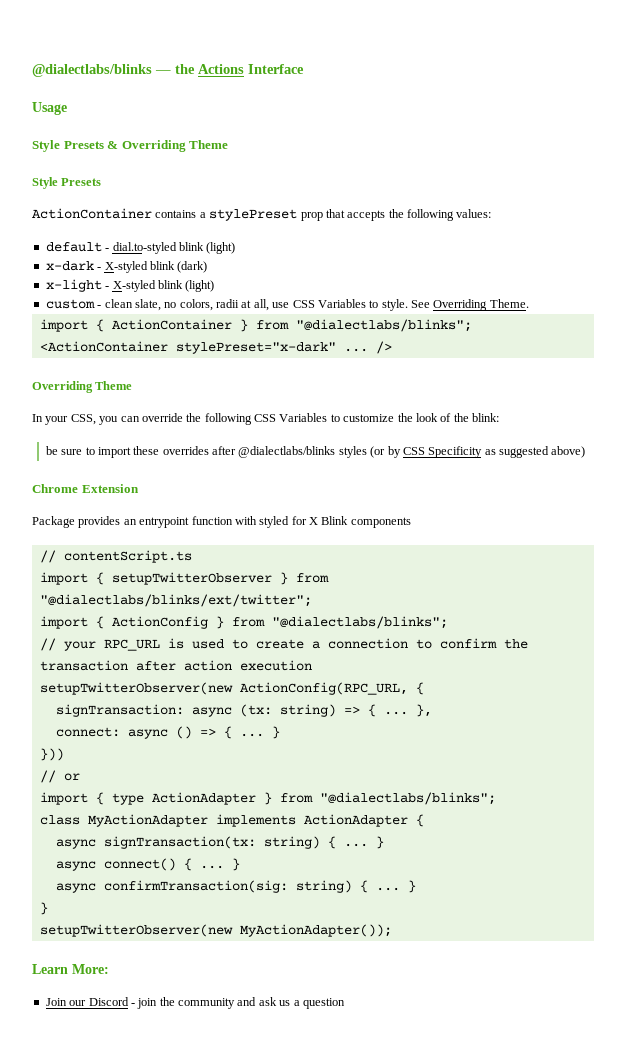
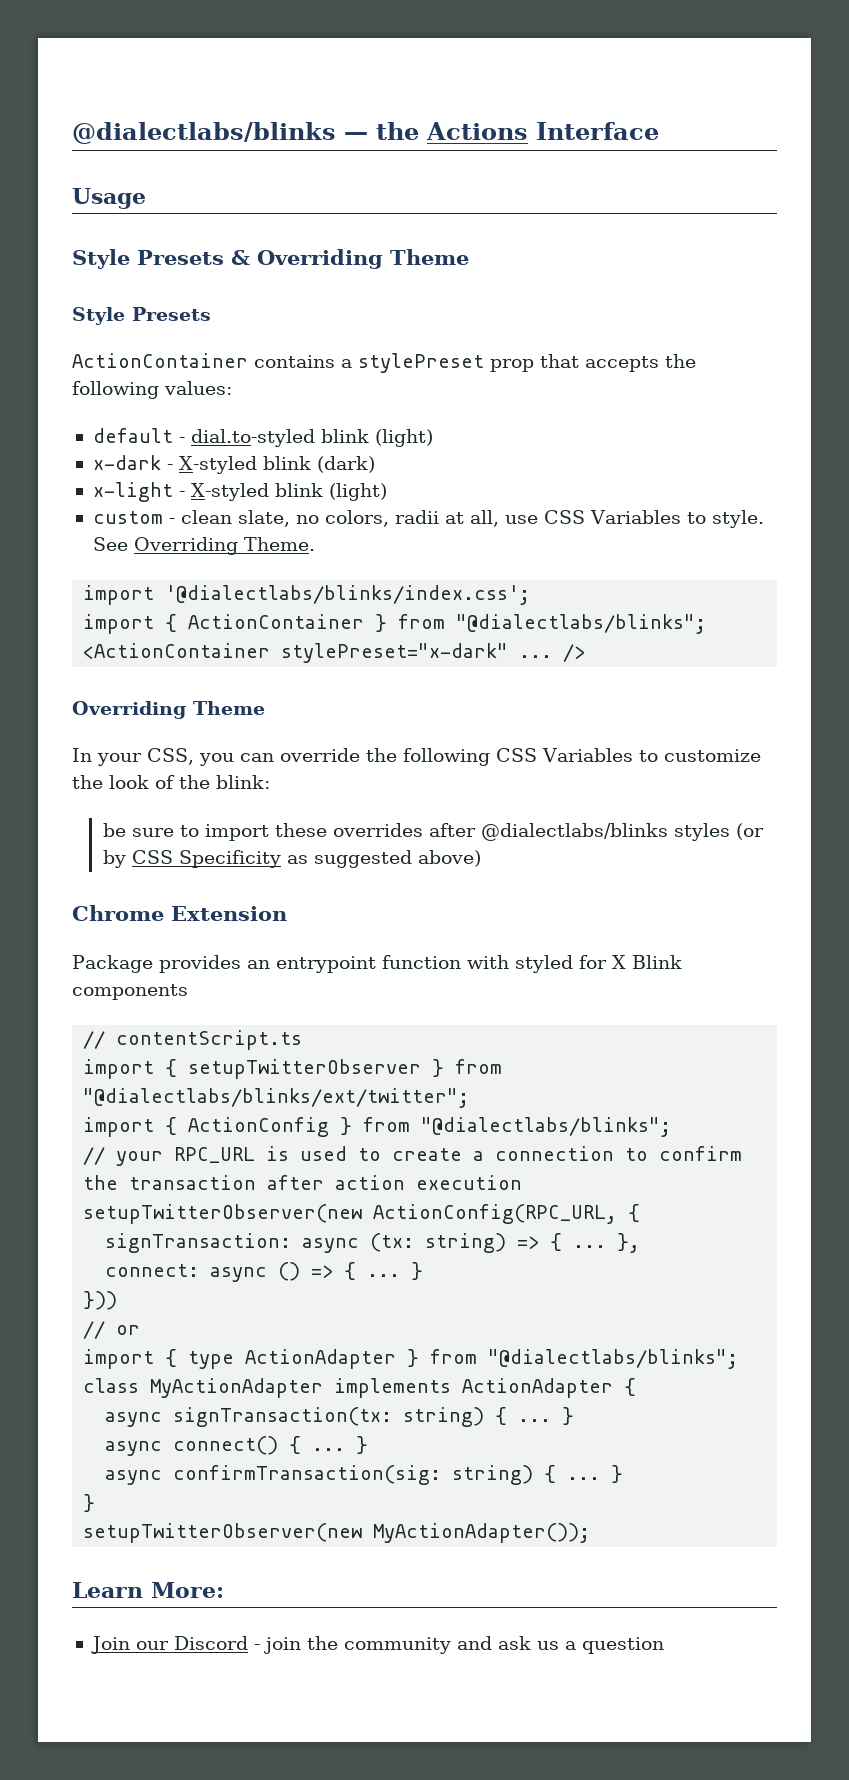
+ import '@dialectlabs/blinks/index.css';

